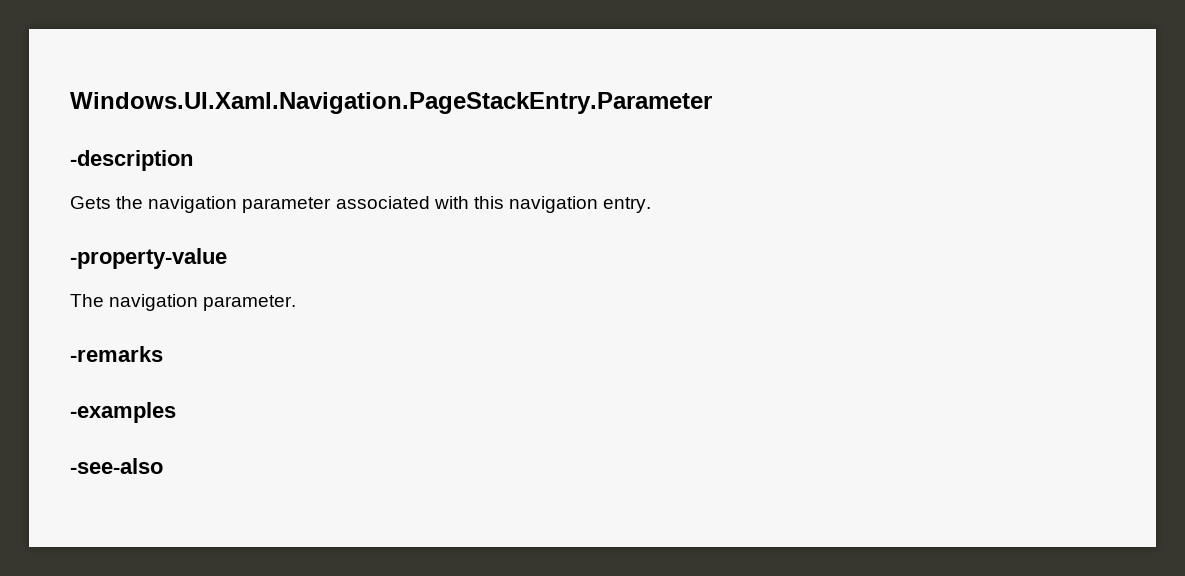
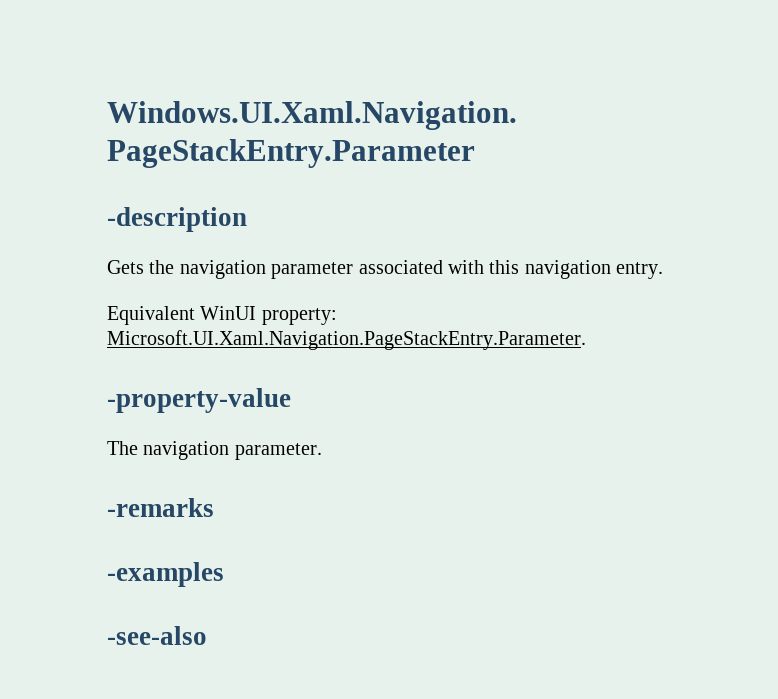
+ Equivalent WinUI property: Microsoft.UI.Xaml.Navigation.PageStackEntry.Parameter.

